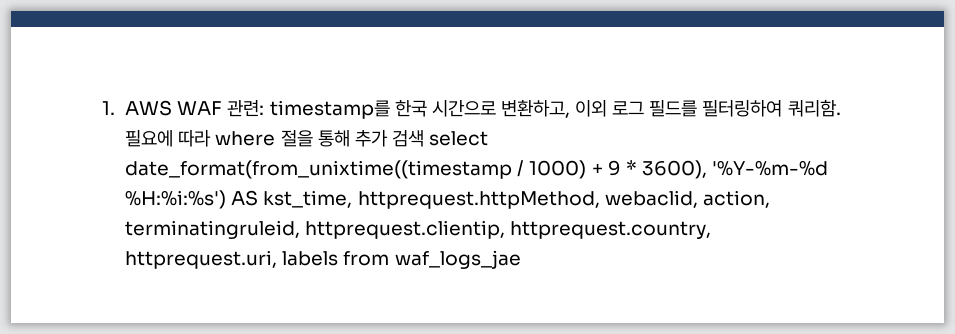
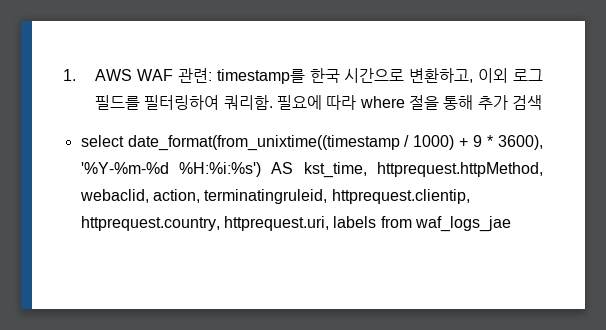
- 필요에 따라 where 절을 통해 추가 검색 select date_format(from_unixtime((timestamp / 1000) + 9 * 3600), '%Y-%m-%d %H:%i:%s') AS kst_time, httprequest.httpMethod, webaclid, action, terminatingruleid, httprequest.clientip, httprequest.country, httprequest.uri, labels from waf_logs_jae
+ 필요에 따라 where 절을 통해 추가 검색
+ select date_format(from_unixtime((timestamp / 1000) + 9 * 3600), '%Y-%m-%d %H:%i:%s') AS kst_time, httprequest.httpMethod, webaclid, action, terminatingruleid, httprequest.clientip, httprequest.country, httprequest.uri, labels from waf_logs_jae

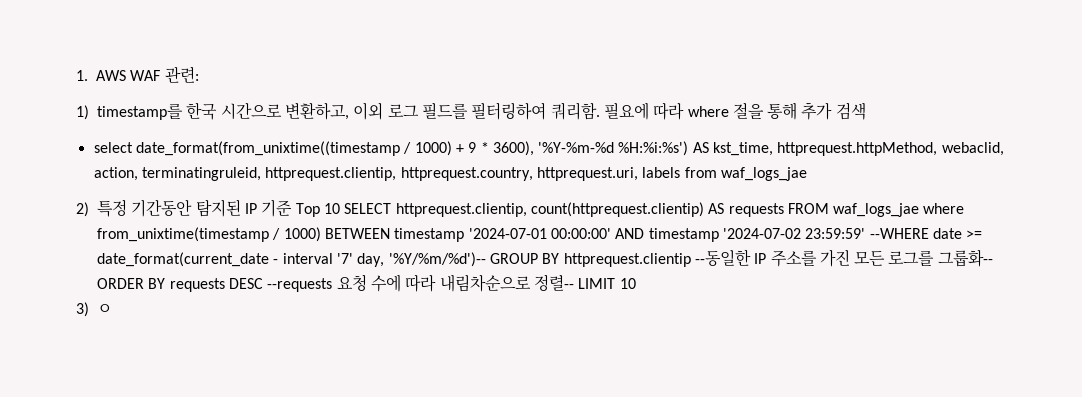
- 1. AWS WAF 관련: timestamp를 한국 시간으로 변환하고, 이외 로그 필드를 필터링하여 쿼리함.
+ 1. AWS WAF 관련:
+ 1) timestamp를 한국 시간으로 변환하고, 이외 로그 필드를 필터링하여 쿼리함.
+ 2) 특정 기간동안 탐지된 IP 기준 Top 10 SELECT httprequest.clientip, count(httprequest.clientip) AS requests FROM waf_logs_jae where from_unixtime(timestamp / 1000) BETWEEN timestamp '2024-07-01 00:00:00' AND timestamp '2024-07-02 23:59:59' --WHERE date >= date_format(current_date - interval '7' day, '%Y/%m/%d')-- GROUP BY httprequest.clientip --동일한 IP 주소를 가진 모든 로그를 그룹화-- ORDER BY requests DESC --requests 요청 수에 따라 내림차순으로 정렬-- LIMIT 10
+ 3) ㅇ

